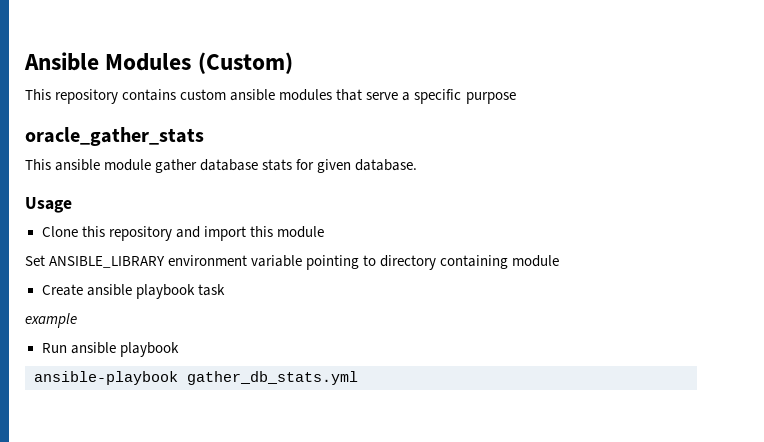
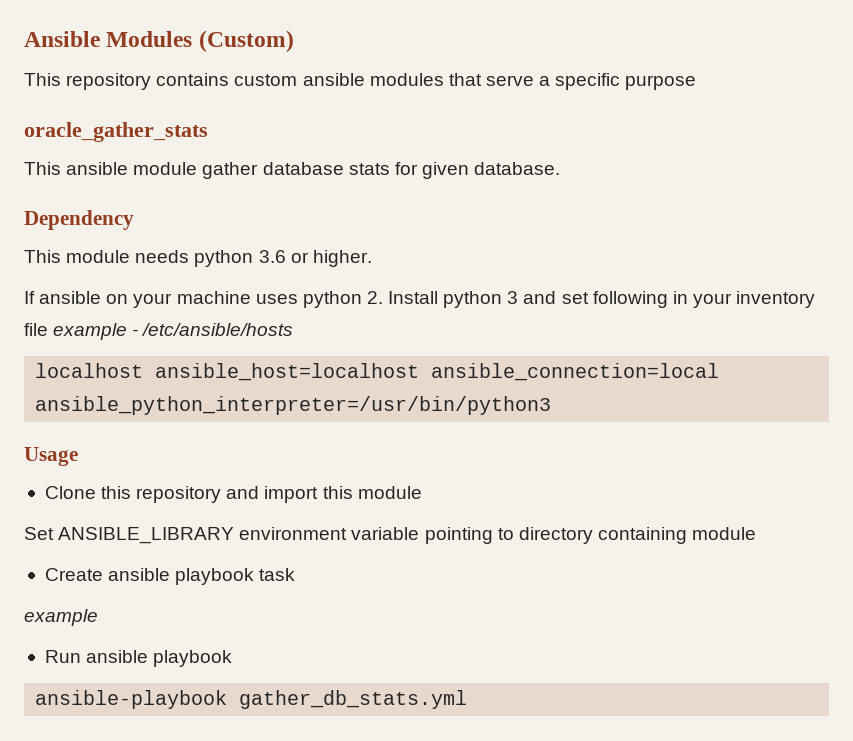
+ Dependency
+ This module needs python 3.6 or higher.
+ If ansible on your machine uses python 2. Install python 3 and set following in your inventory file example - /etc/ansible/hosts
+ localhost ansible_host=localhost ansible_connection=local ansible_python_interpreter=/usr/bin/python3

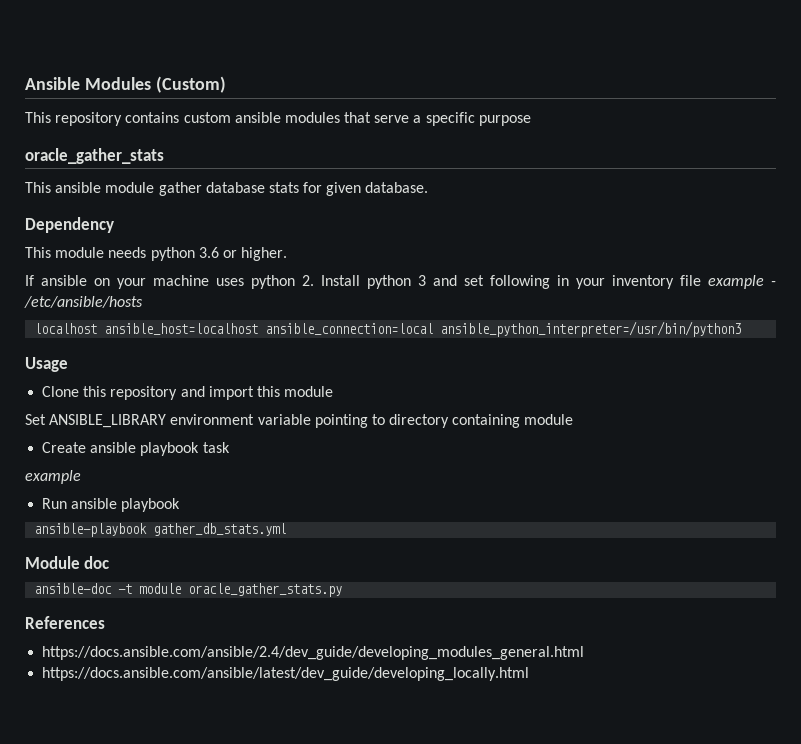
+ Module doc
+ ansible-doc -t module oracle_gather_stats.py
+ References
+ https://docs.ansible.com/ansible/2.4/dev_guide/developing_modules_general.html
+ https://docs.ansible.com/ansible/latest/dev_guide/developing_locally.html

